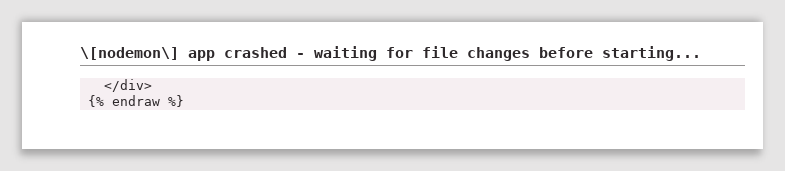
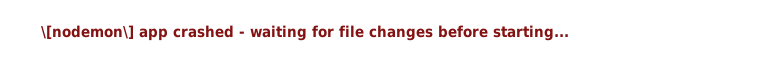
- </div>
- {% endraw %}

